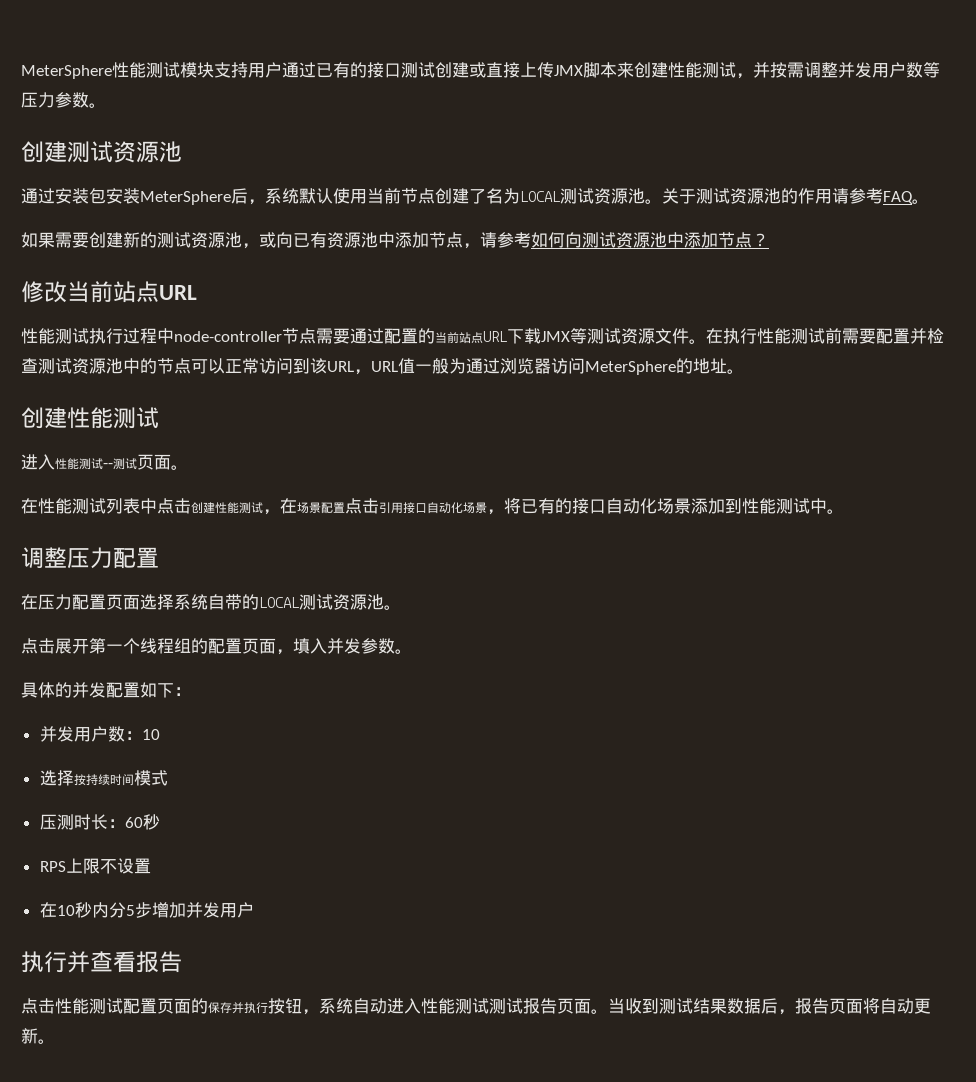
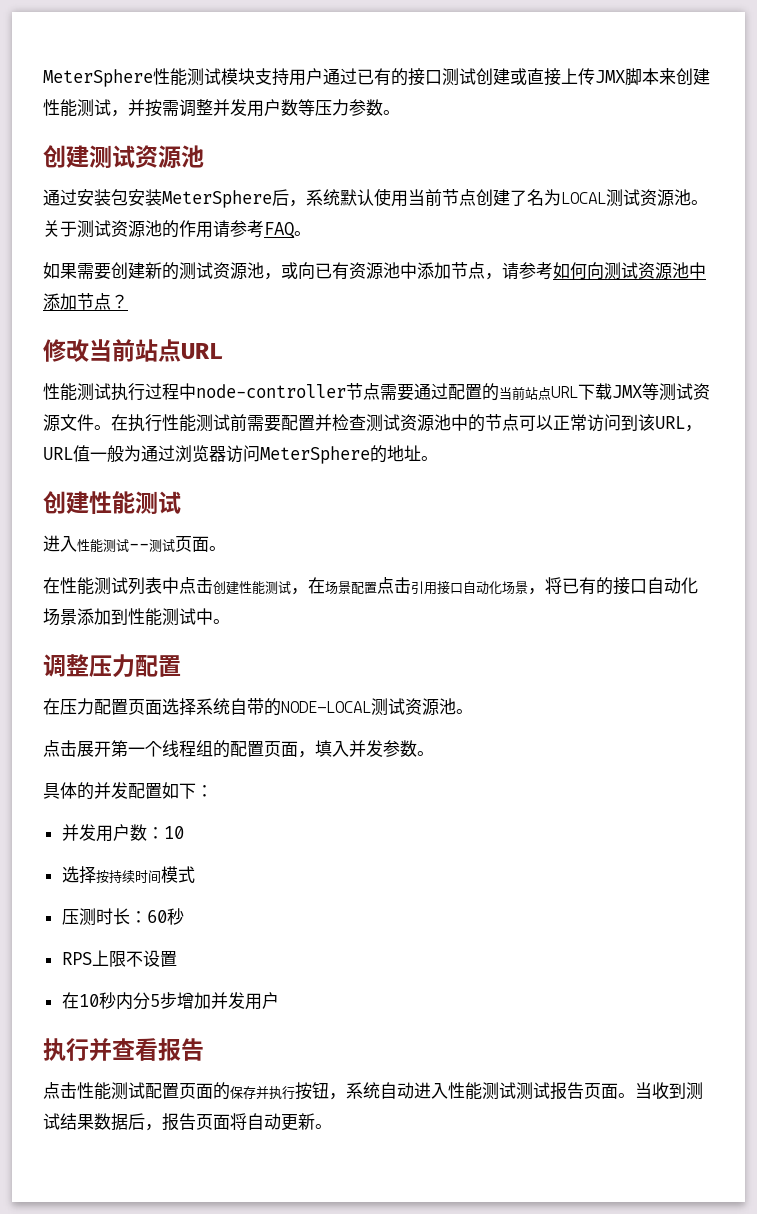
- 在压力配置页面选择系统自带的LOCAL测试资源池。
+ 在压力配置页面选择系统自带的NODE-LOCAL测试资源池。

